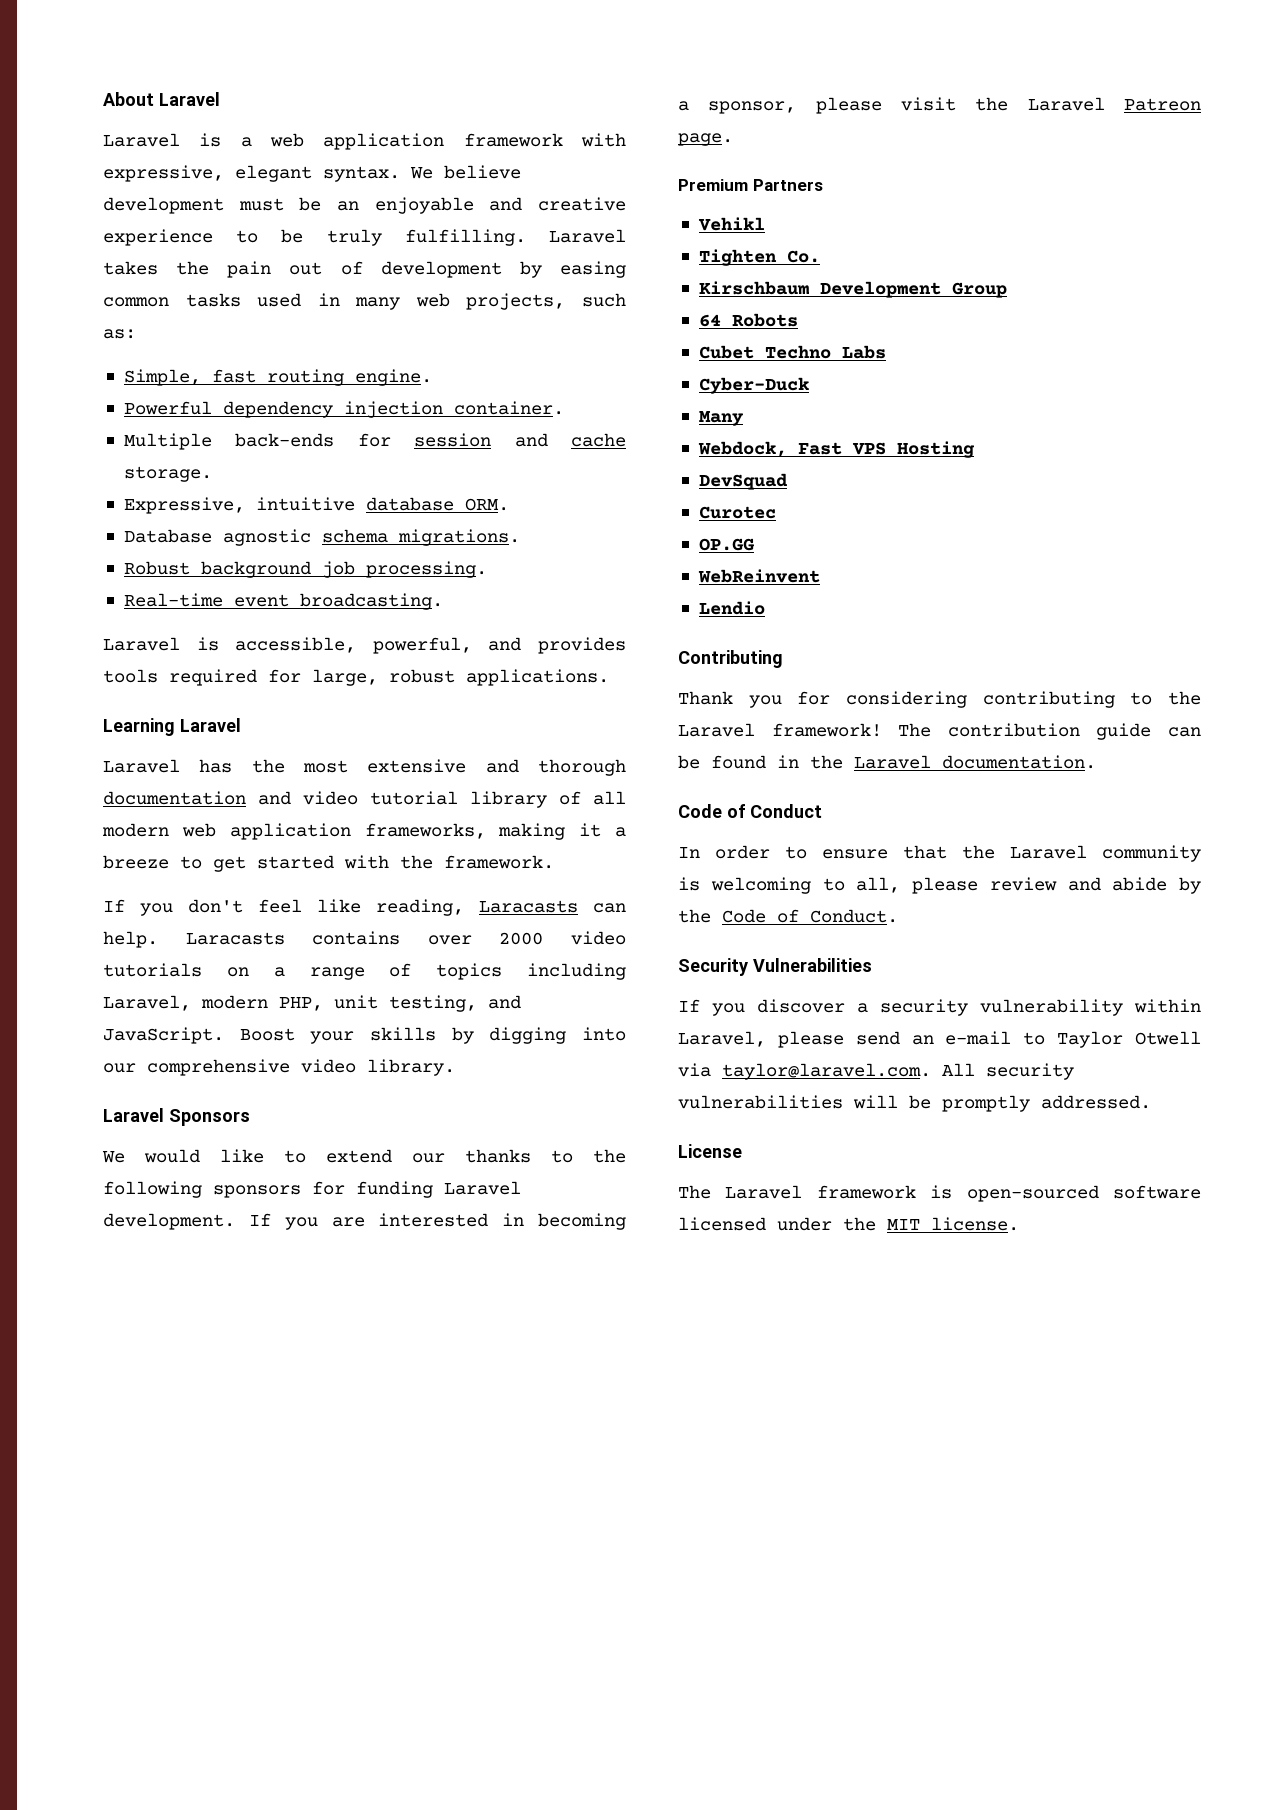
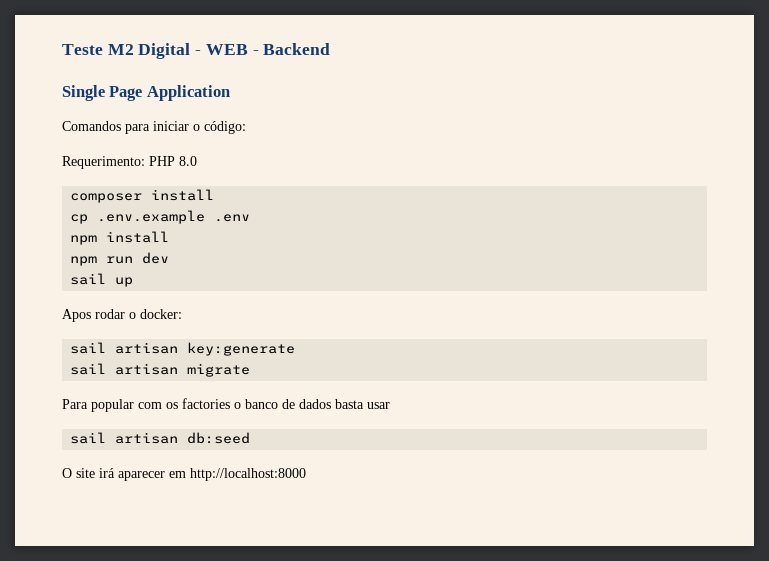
- About Laravel
- Laravel is a web application framework with expressive, elegant syntax. We believe development must be an enjoyable and creative experience to be truly fulfilling. Laravel takes the pain out of development by easing common tasks used in many web projects, such as:
- Simple, fast routing engine.
- Powerful dependency injection container.
- Multiple back-ends for session and cache storage.
- Expressive, intuitive database ORM.
- Database agnostic schema migrations.
- Robust background job processing.
- Real-time event broadcasting.
- Laravel is accessible, powerful, and provides tools required for large, robust applications.
- Learning Laravel
- Laravel has the most extensive and thorough documentation and video tutorial library of all modern web application frameworks, making it a breeze to get started with the framework.
- If you don't feel like reading, Laracasts can help. Laracasts contains over 2000 video tutorials on a range of topics including Laravel, modern PHP, unit testing, and JavaScript. Boost your skills by digging into our comprehensive video library.
- Laravel Sponsors
- We would like to extend our thanks to the following sponsors for funding Laravel development. If you are interested in becoming a sponsor, please visit the Laravel Patreon page.
- Premium Partners
- Vehikl
- Tighten Co.
- Kirschbaum Development Group
- 64 Robots
- Cubet Techno Labs
- Cyber-Duck
- Many
- Webdock, Fast VPS Hosting
- DevSquad
- Curotec
- OP.GG
- WebReinvent
- Lendio
- Contributing
- Thank you for considering contributing to the Laravel framework! The contribution guide can be found in the Laravel documentation.
- Code of Conduct
- In order to ensure that the Laravel community is welcoming to all, please review and abide by the Code of Conduct.
- Security Vulnerabilities
- If you discover a security vulnerability within Laravel, please send an e-mail to Taylor Otwell via taylor@laravel.com. All security vulnerabilities will be promptly addressed.
- License
- The Laravel framework is open-sourced software licensed under the MIT license.
+ Teste M2 Digital - WEB - Backend
+ Single Page Application
+ Comandos para iniciar o código:
+ Requerimento: PHP 8.0
+ composer install
+ cp .env.example .env
+ npm install
+ npm run dev
+ sail up
+ Apos rodar o docker:
+ sail artisan key:generate
+ sail artisan migrate
+ Para popular com os factories o banco de dados basta usar
+ sail artisan db:seed
+ O site irá aparecer em http://localhost:8000

